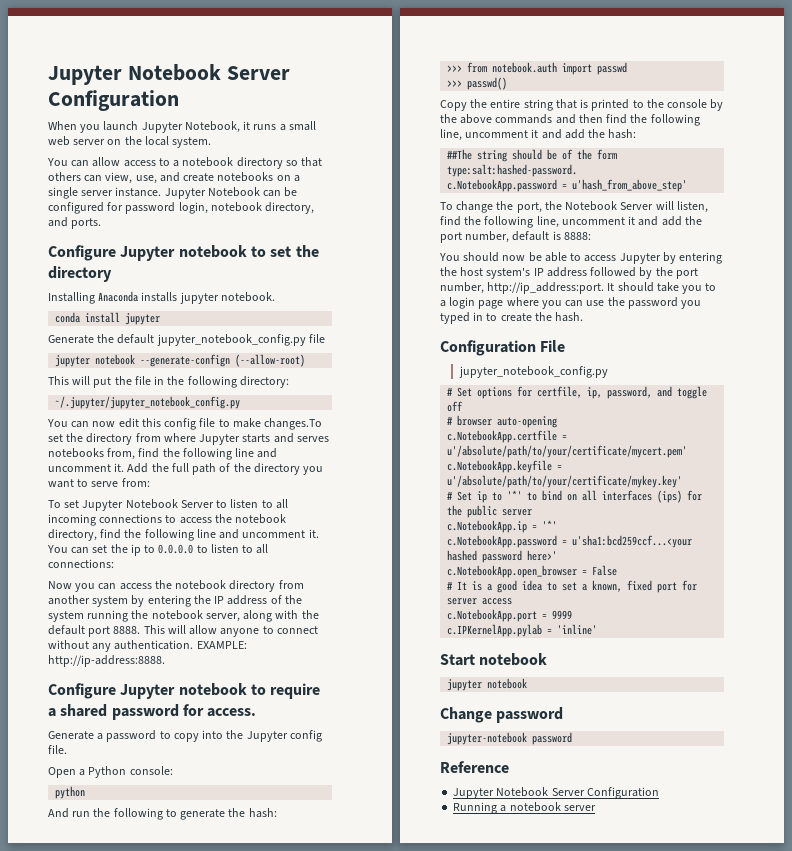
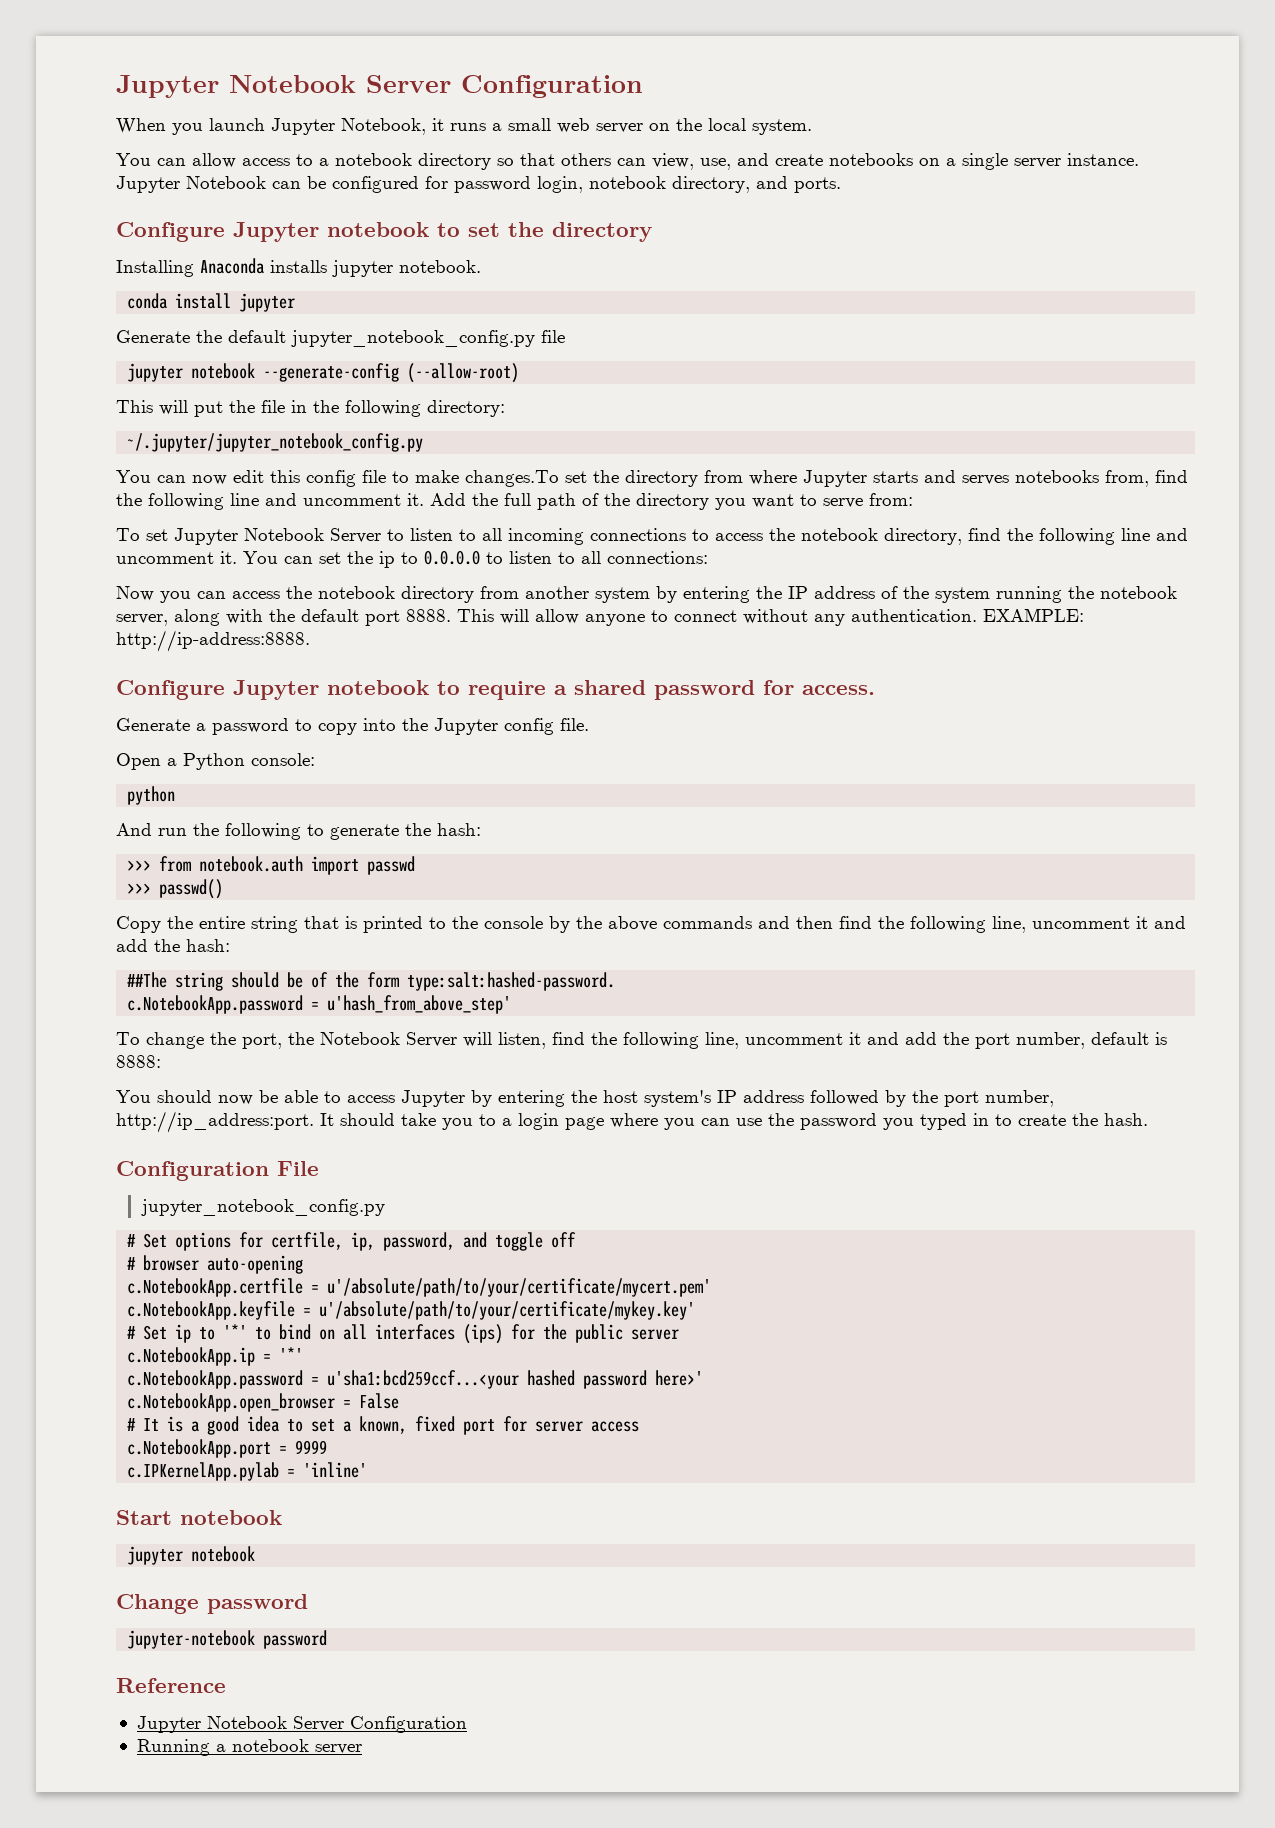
- jupyter notebook --generate-confign (--allow-root)
+ jupyter notebook --generate-config (--allow-root)

